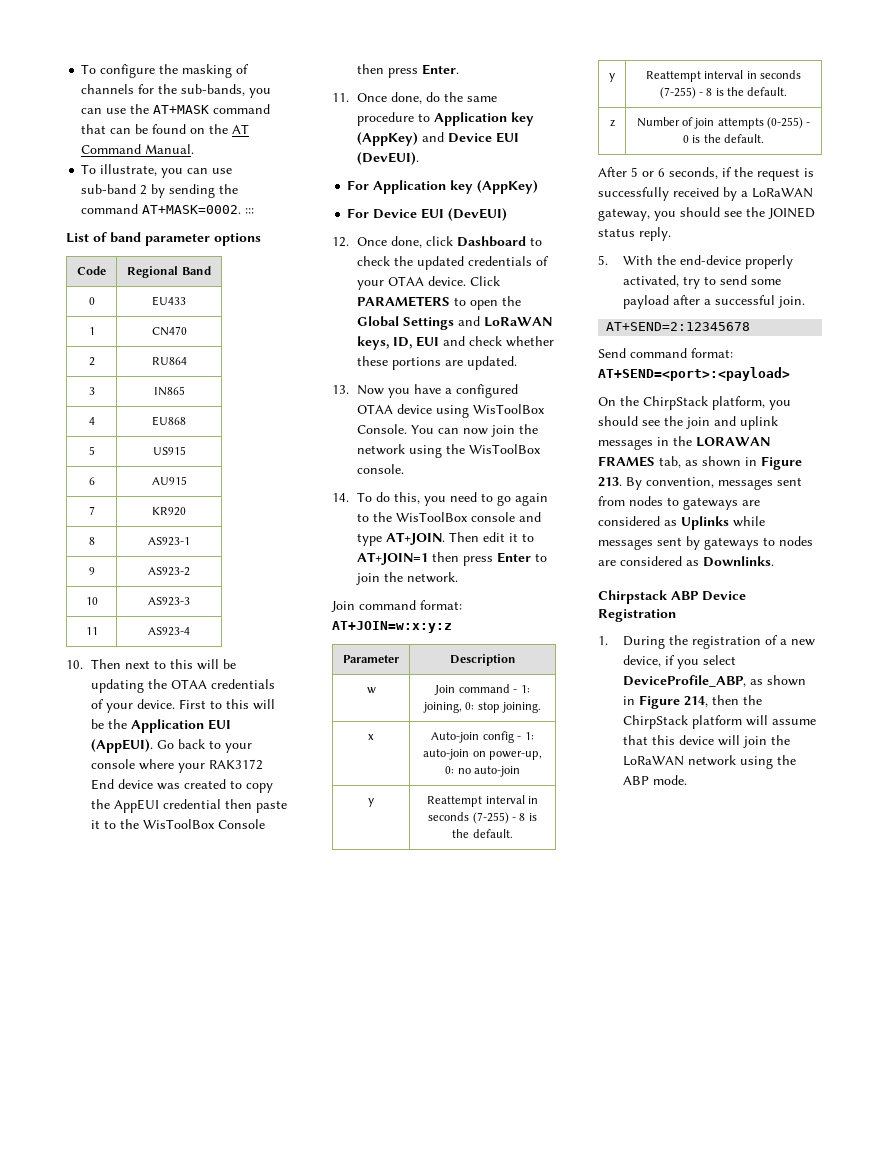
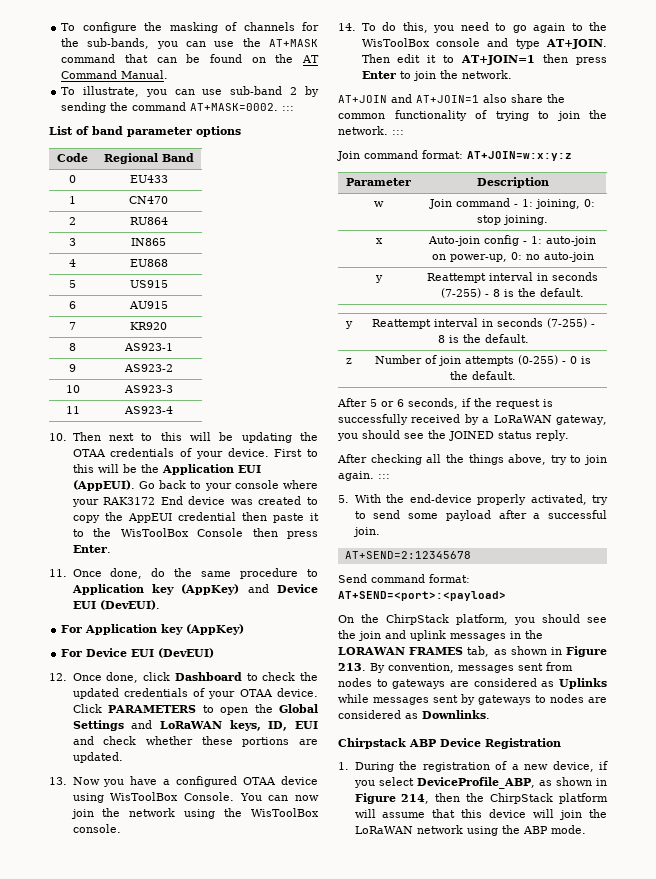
+ AT+JOIN and AT+JOIN=1 also share the common functionality of trying to join the network. :::
+ After checking all the things above, try to join again. :::

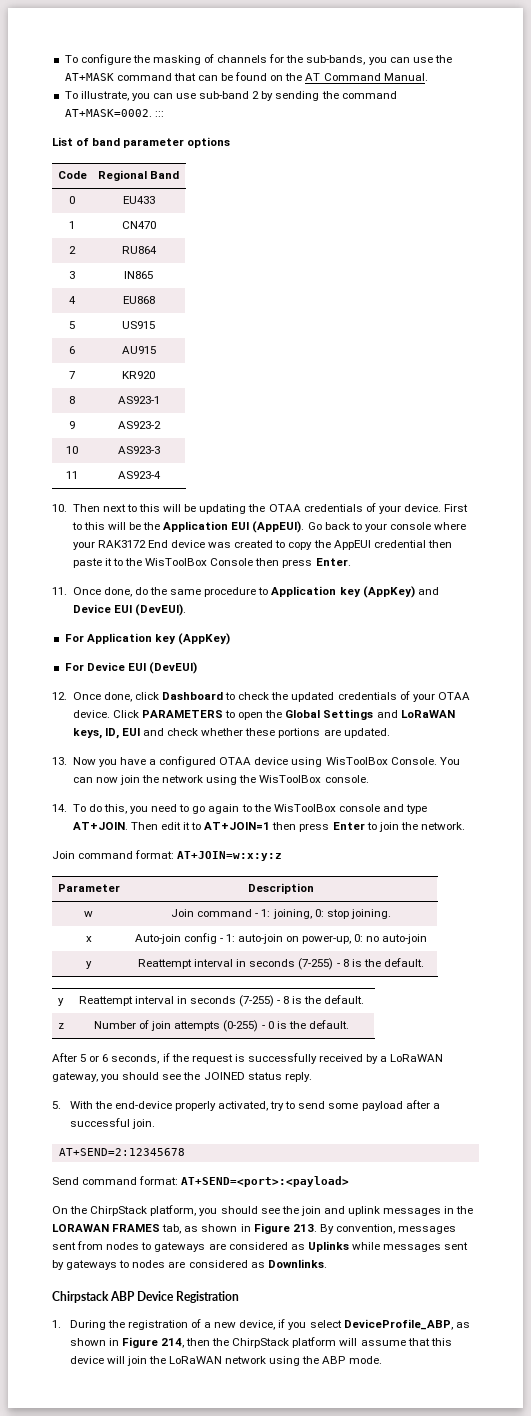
- AT+JOIN and AT+JOIN=1 also share the common functionality of trying to join the network. :::
- After checking all the things above, try to join again. :::

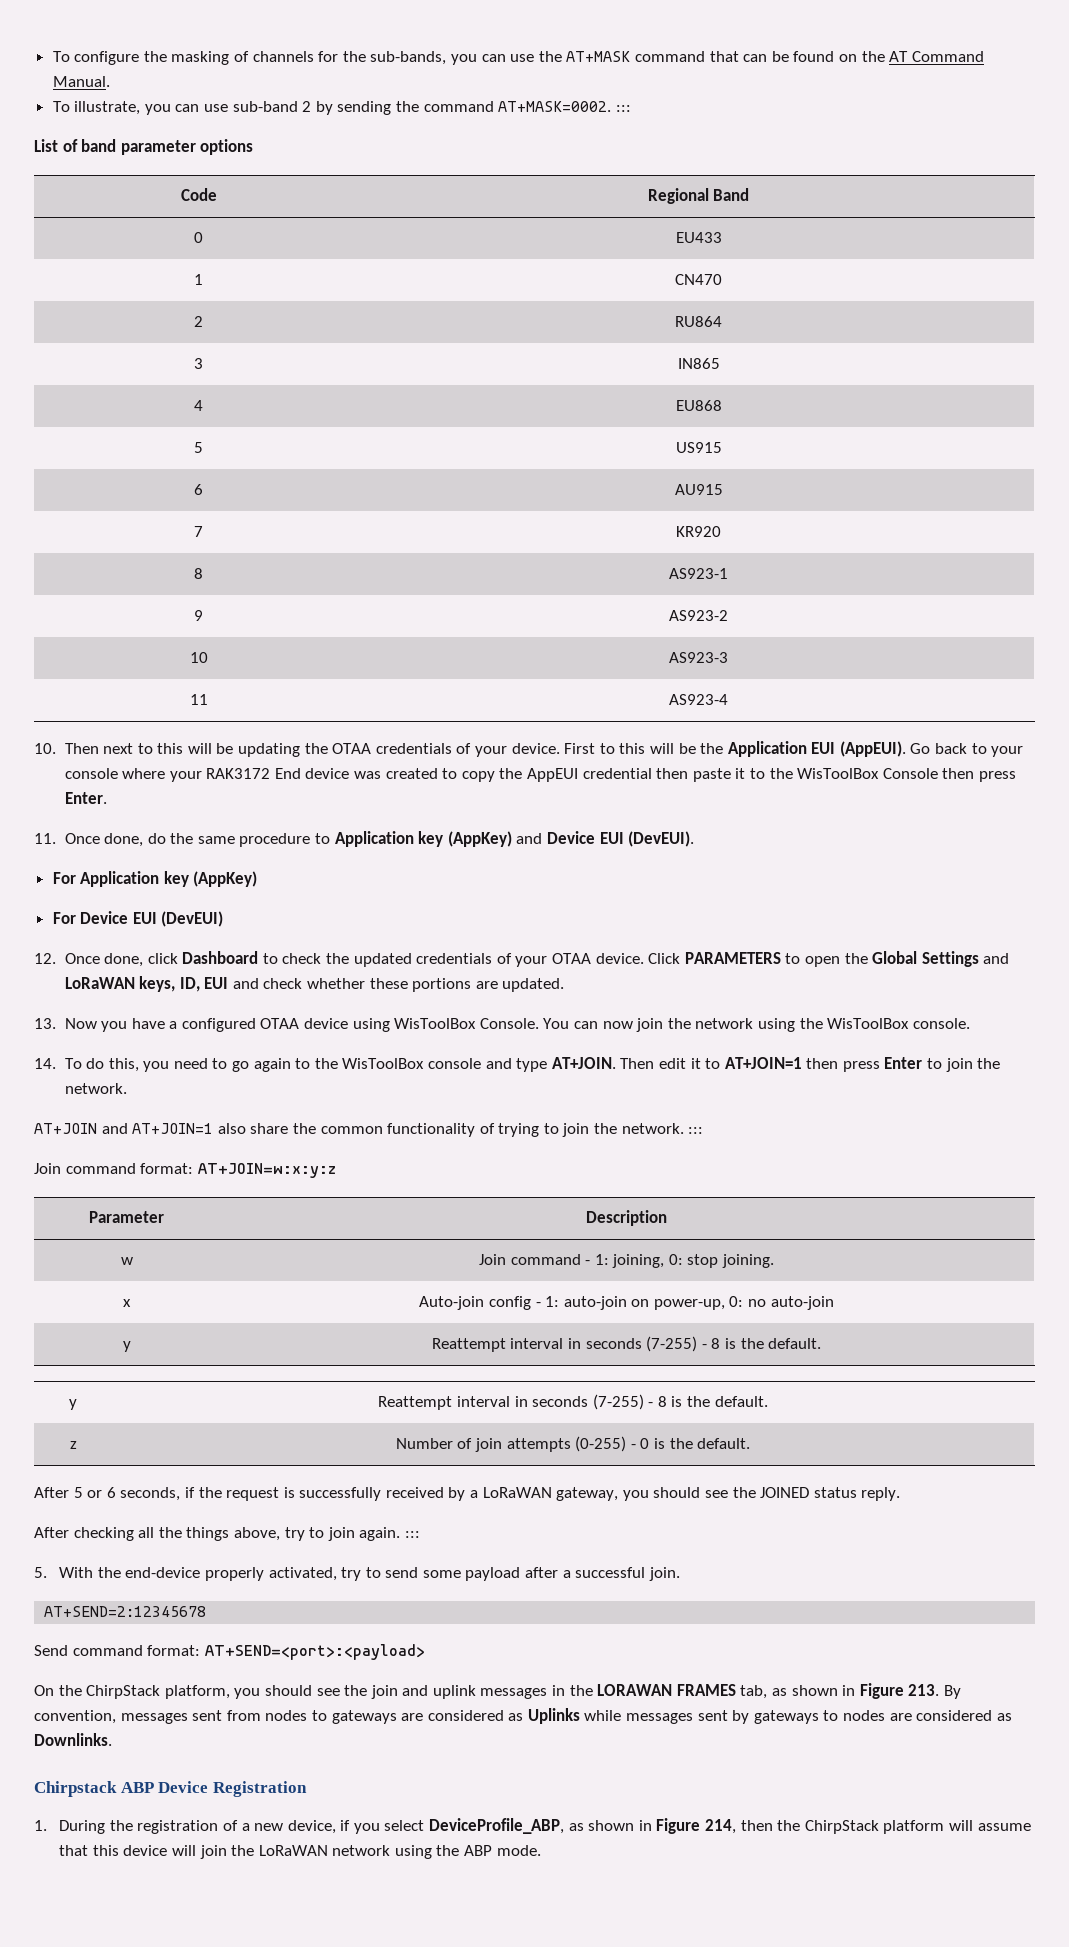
+ AT+JOIN and AT+JOIN=1 also share the common functionality of trying to join the network. :::
+ After checking all the things above, try to join again. :::

